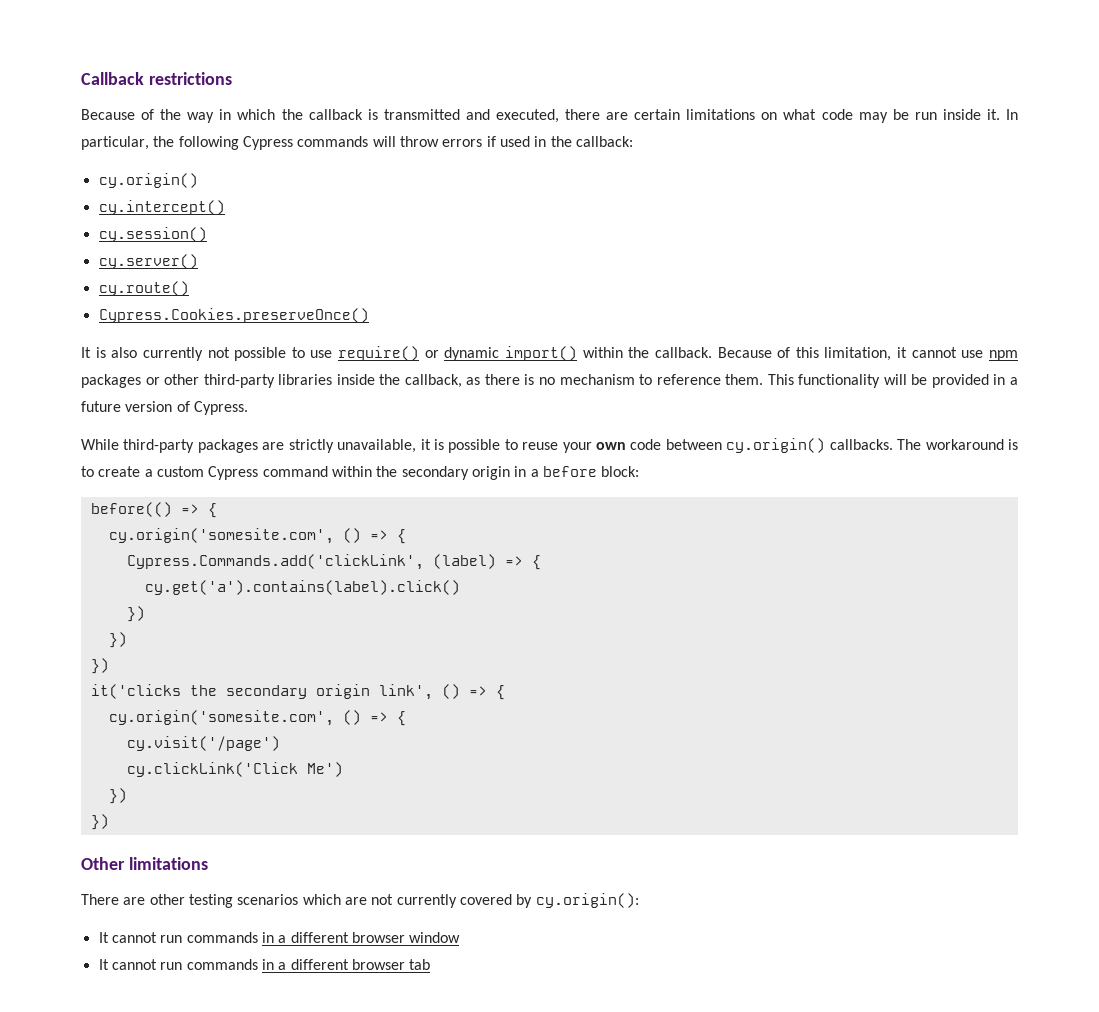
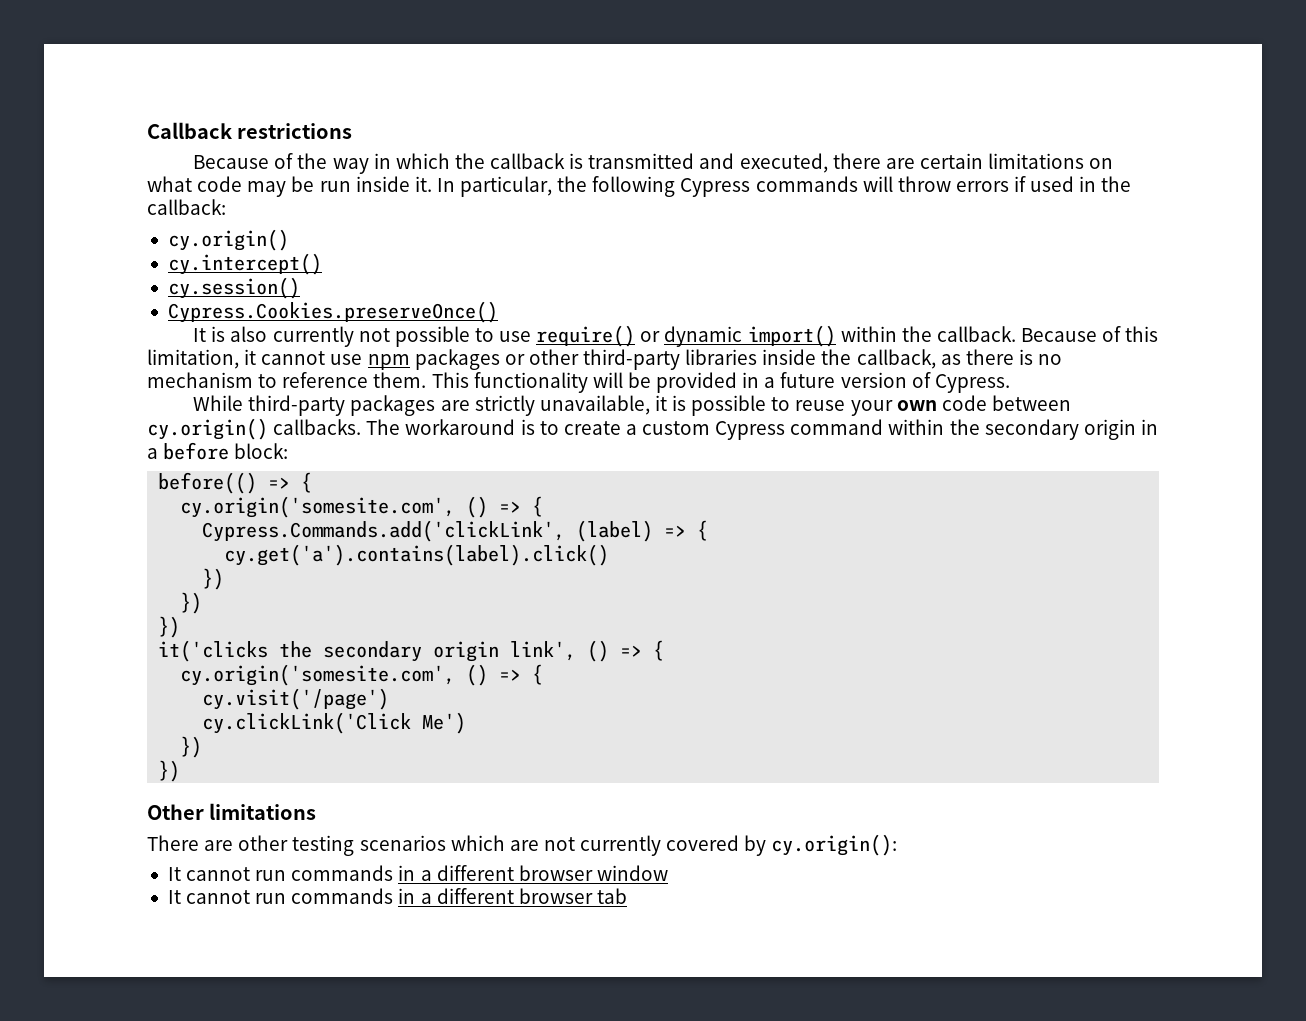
- cy.server()
- cy.route()

